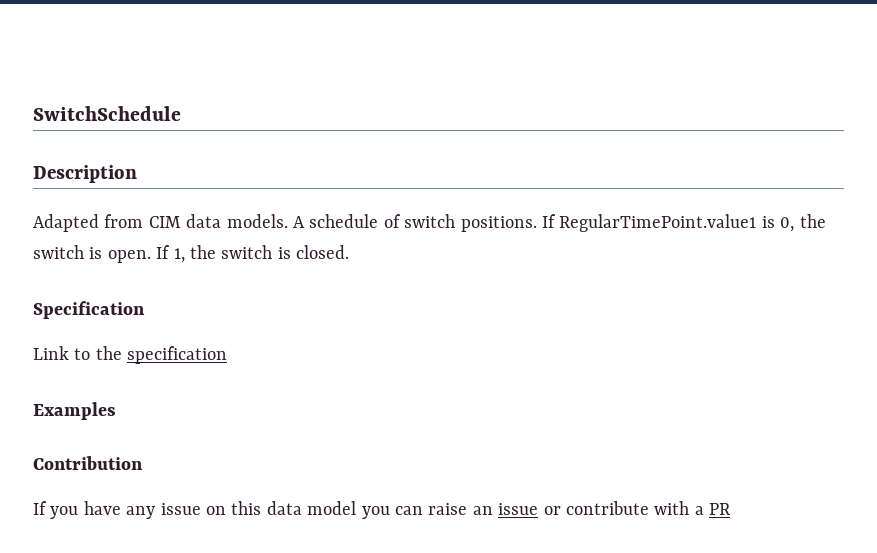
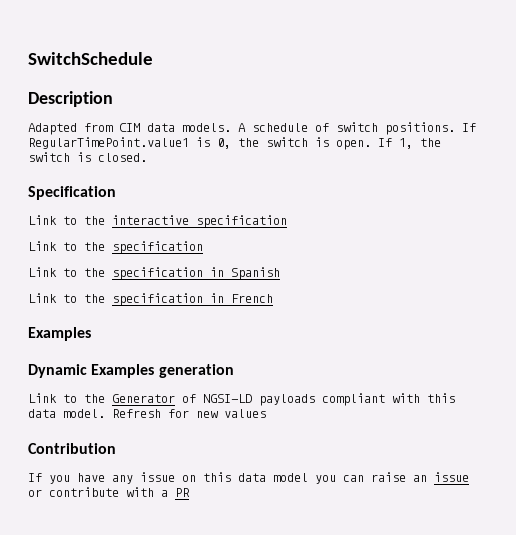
+ Link to the interactive specification
  Link to the specification
+ Link to the specification in Spanish
+ Link to the specification in French
  Examples
+ Dynamic Examples generation
+ Link to the Generator of NGSI-LD payloads compliant with this data model. Refresh for new values

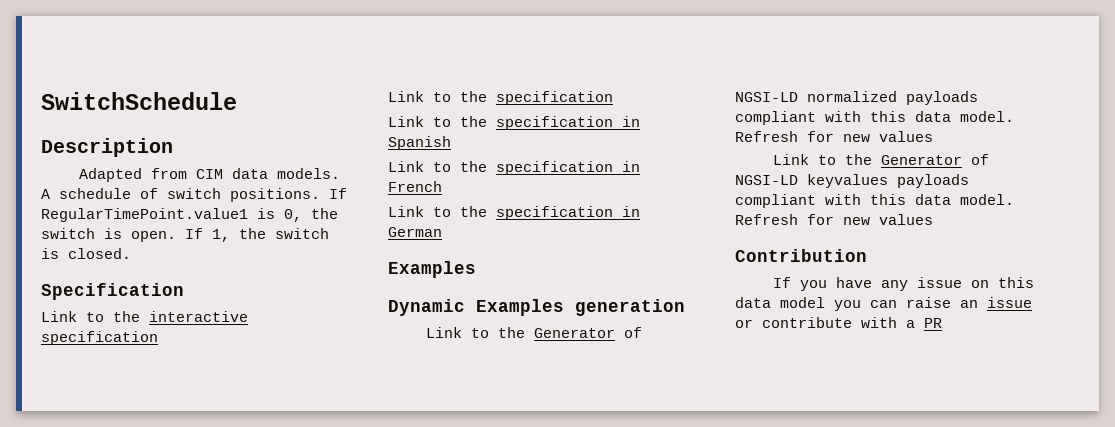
+ Link to the specification in German
- Link to the Generator of NGSI-LD payloads compliant with this data model.
+ Link to the Generator of NGSI-LD normalized payloads compliant with this data model. Refresh for new values
+ Link to the Generator of NGSI-LD keyvalues payloads compliant with this data model.

